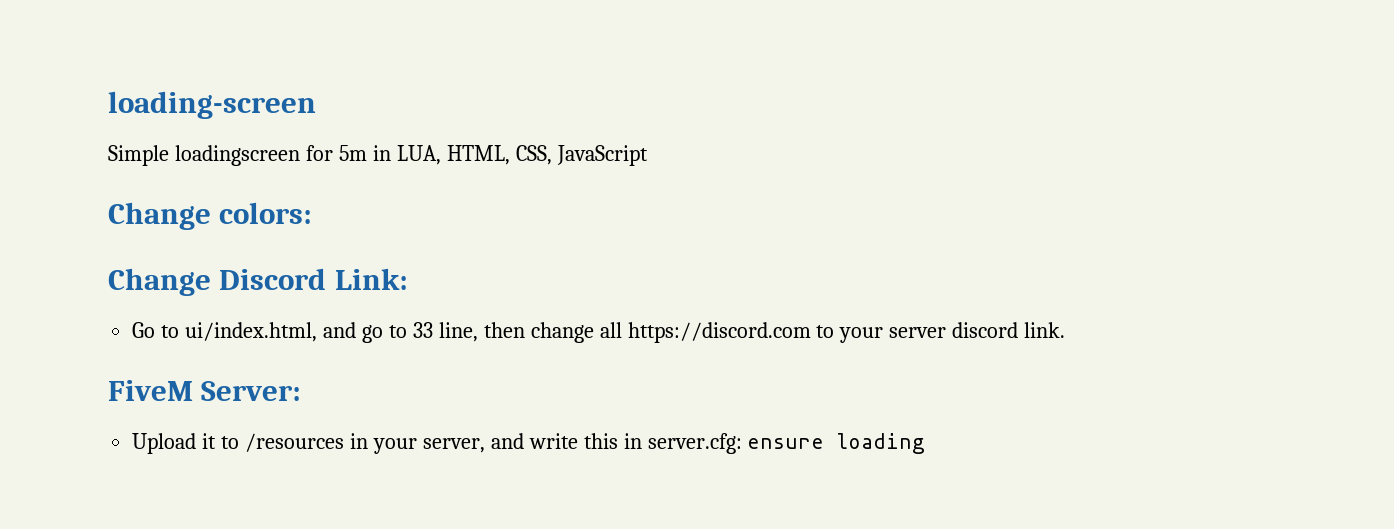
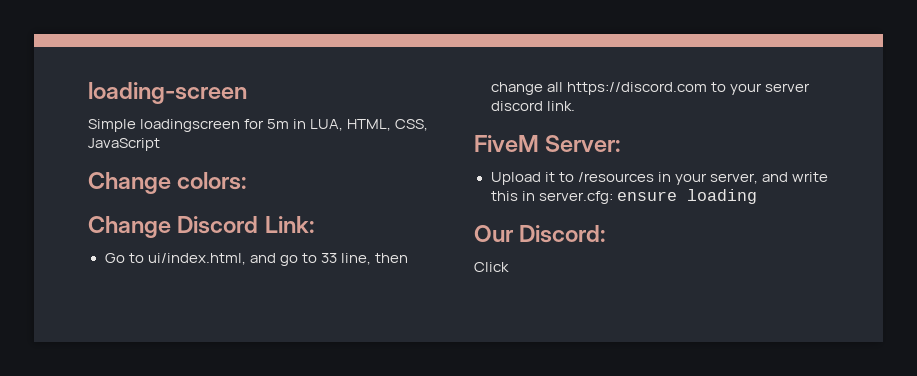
+ Our Discord:
+ Click

